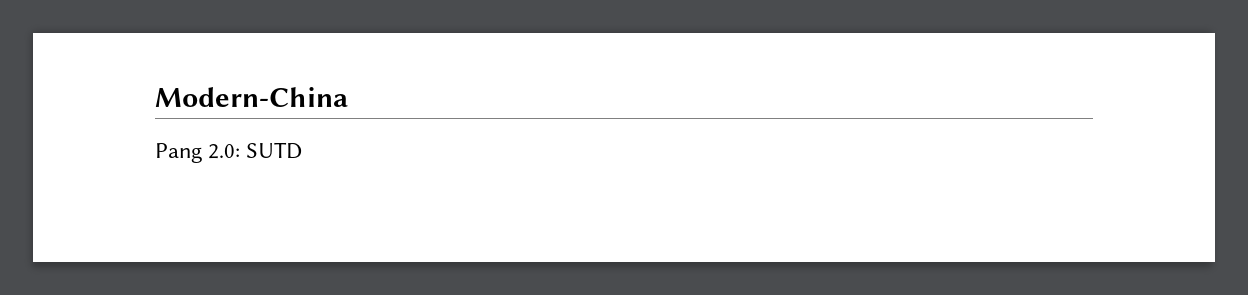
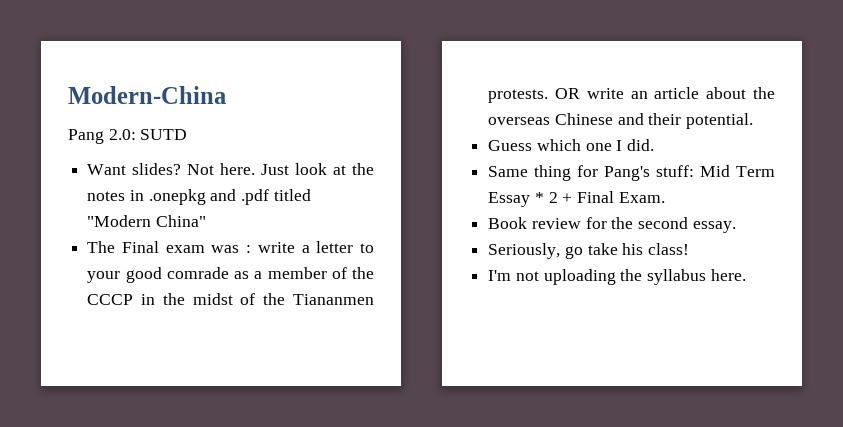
+ Want slides? Not here. Just look at the notes in .onepkg and .pdf titled "Modern China"
+ The Final exam was : write a letter to your good comrade as a member of the CCCP in the midst of the Tiananmen protests. OR write an article about the overseas Chinese and their potential.
+ Guess which one I did.
+ Same thing for Pang's stuff: Mid Term Essay * 2 + Final Exam.
+ Book review for the second essay.
+ Seriously, go take his class!
+ I'm not uploading the syllabus here.

